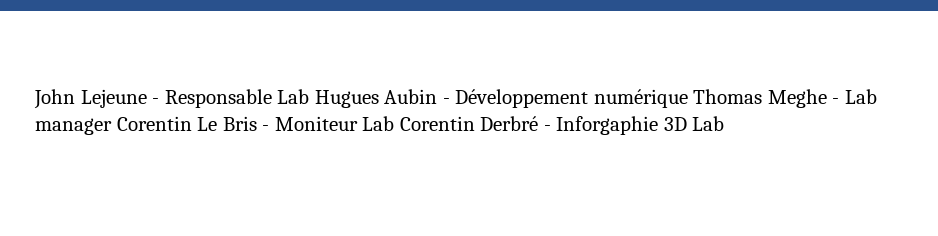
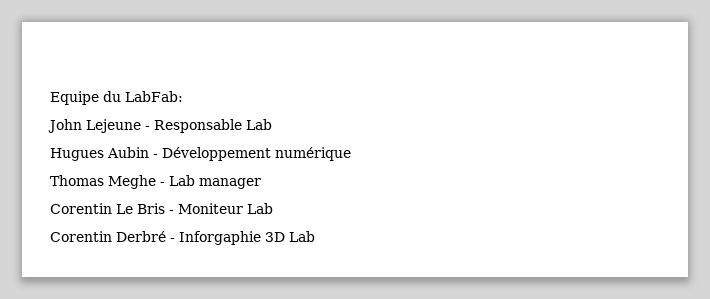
+ Equipe du LabFab:
- John Lejeune - Responsable Lab Hugues Aubin - Développement numérique Thomas Meghe - Lab manager Corentin Le Bris - Moniteur Lab Corentin Derbré - Inforgaphie 3D Lab
+ John Lejeune - Responsable Lab
+ Hugues Aubin - Développement numérique
+ Thomas Meghe - Lab manager
+ Corentin Le Bris - Moniteur Lab
+ Corentin Derbré - Inforgaphie 3D Lab

